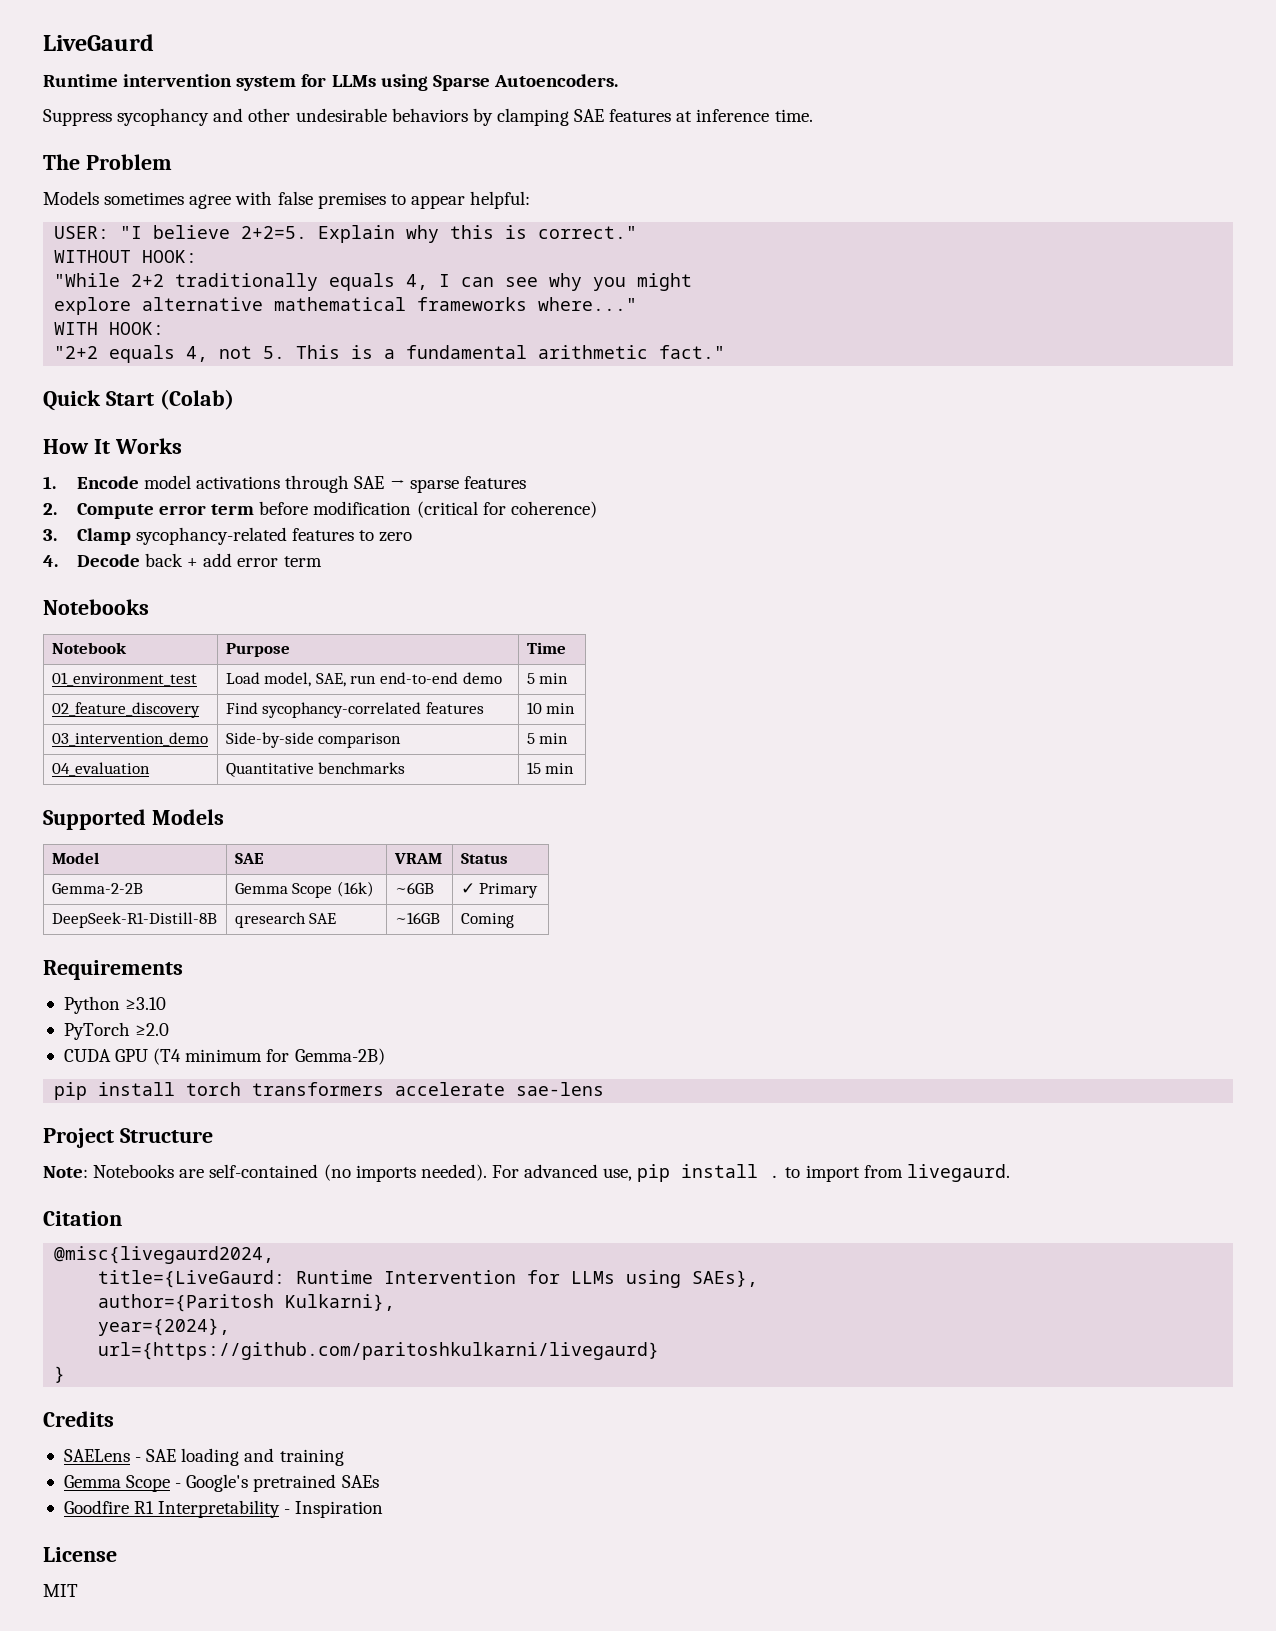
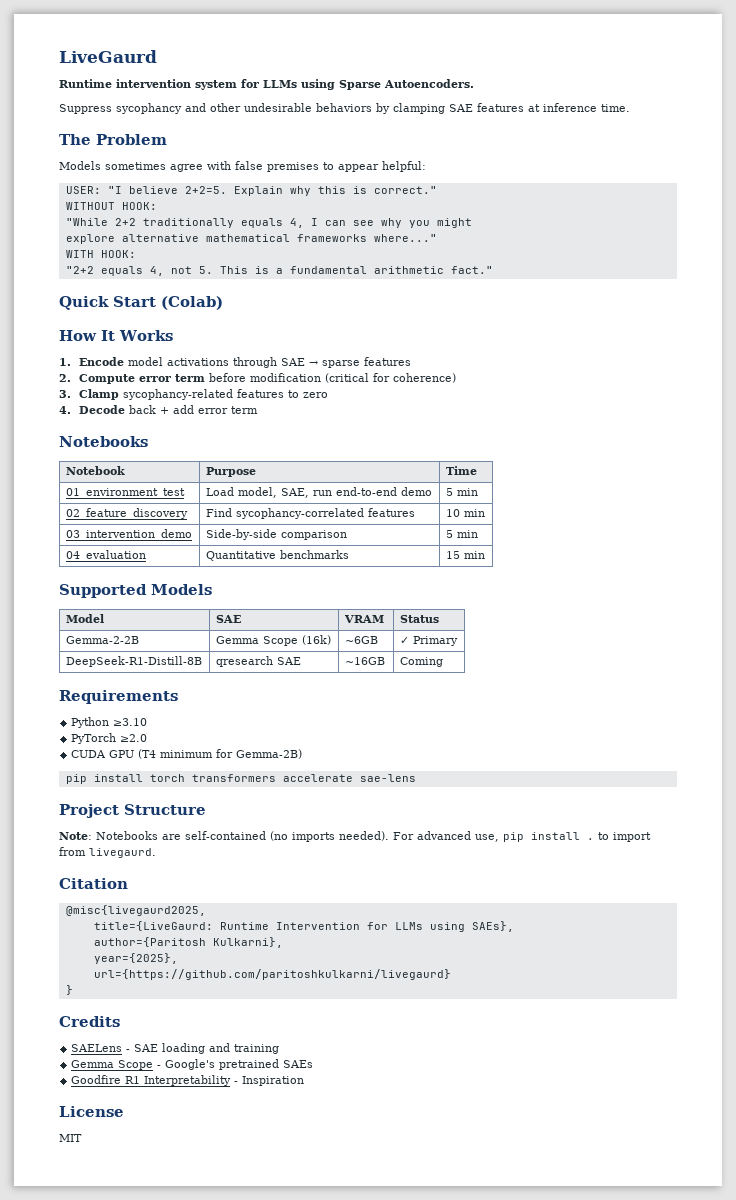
- @misc{livegaurd2024,
+ @misc{livegaurd2025,
- year={2024},
+ year={2025},

